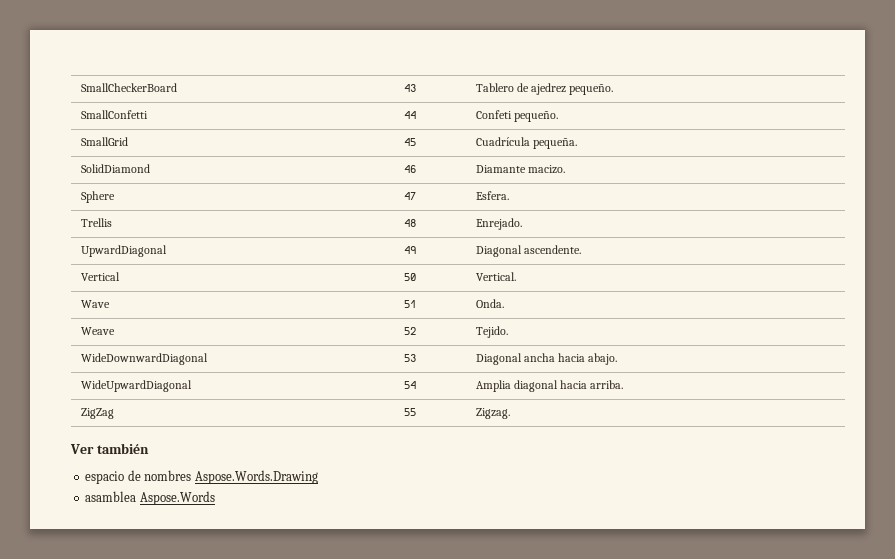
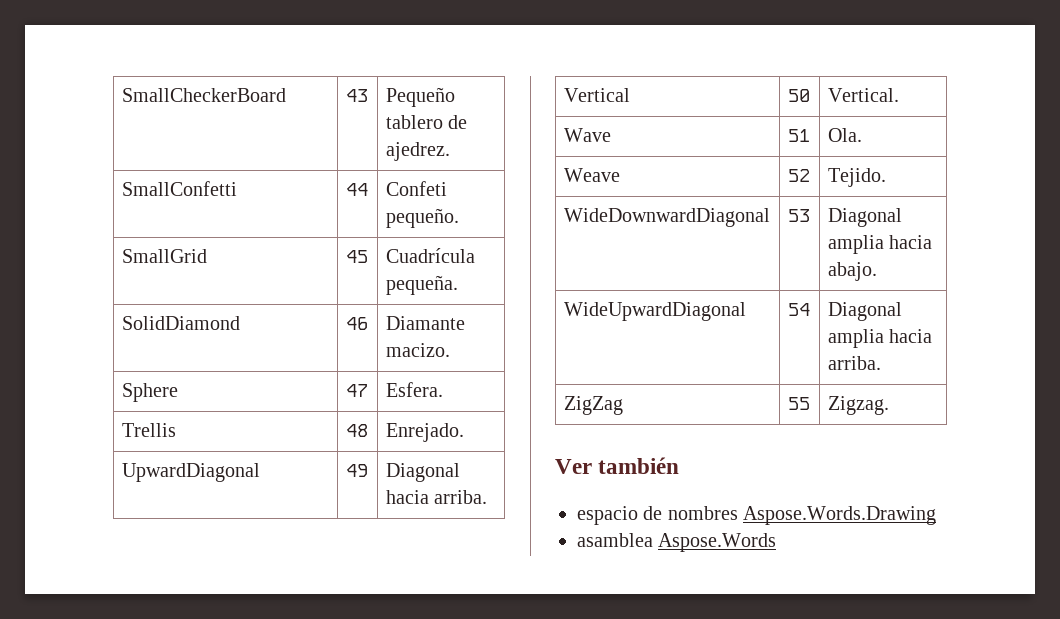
- SmallCheckerBoard | 43 | Tablero de ajedrez pequeño.
+ SmallCheckerBoard | 43 | Pequeño tablero de ajedrez.
- UpwardDiagonal | 49 | Diagonal ascendente.
+ UpwardDiagonal | 49 | Diagonal hacia arriba.
- Wave | 51 | Onda.
+ Wave | 51 | Ola.
- WideDownwardDiagonal | 53 | Diagonal ancha hacia abajo.
+ WideDownwardDiagonal | 53 | Diagonal amplia hacia abajo.
- WideUpwardDiagonal | 54 | Amplia diagonal hacia arriba.
+ WideUpwardDiagonal | 54 | Diagonal amplia hacia arriba.

